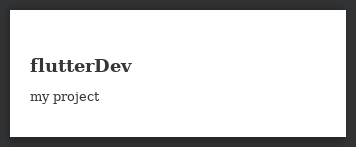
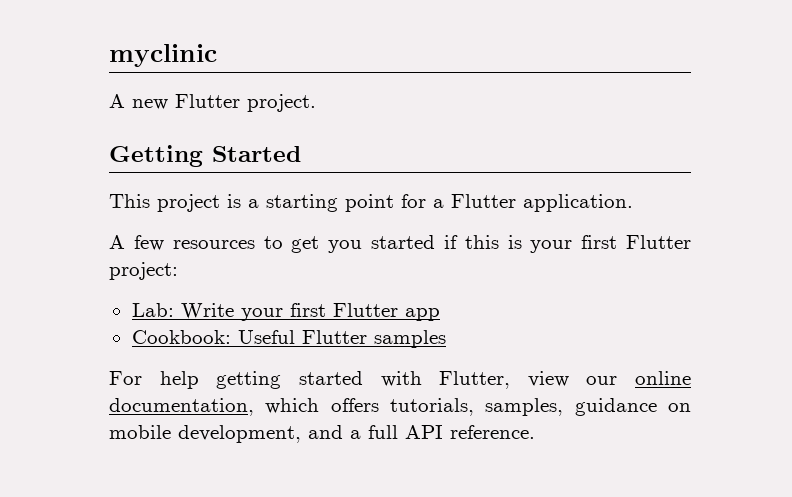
- flutterDev
- my project
+ myclinic
+ A new Flutter project.
+ Getting Started
+ This project is a starting point for a Flutter application.
+ A few resources to get you started if this is your first Flutter project:
+ Lab: Write your first Flutter app
+ Cookbook: Useful Flutter samples
+ For help getting started with Flutter, view our online documentation, which offers tutorials, samples, guidance on mobile development, and a full API reference.

